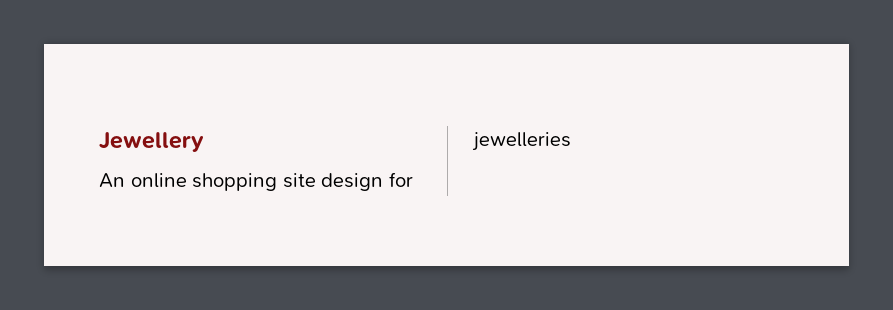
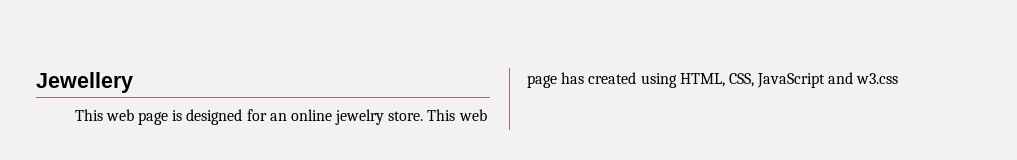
- An online shopping site design for jewelleries
+ This web page is designed for an online jewelry store. This web page has created using HTML, CSS, JavaScript and w3.css

